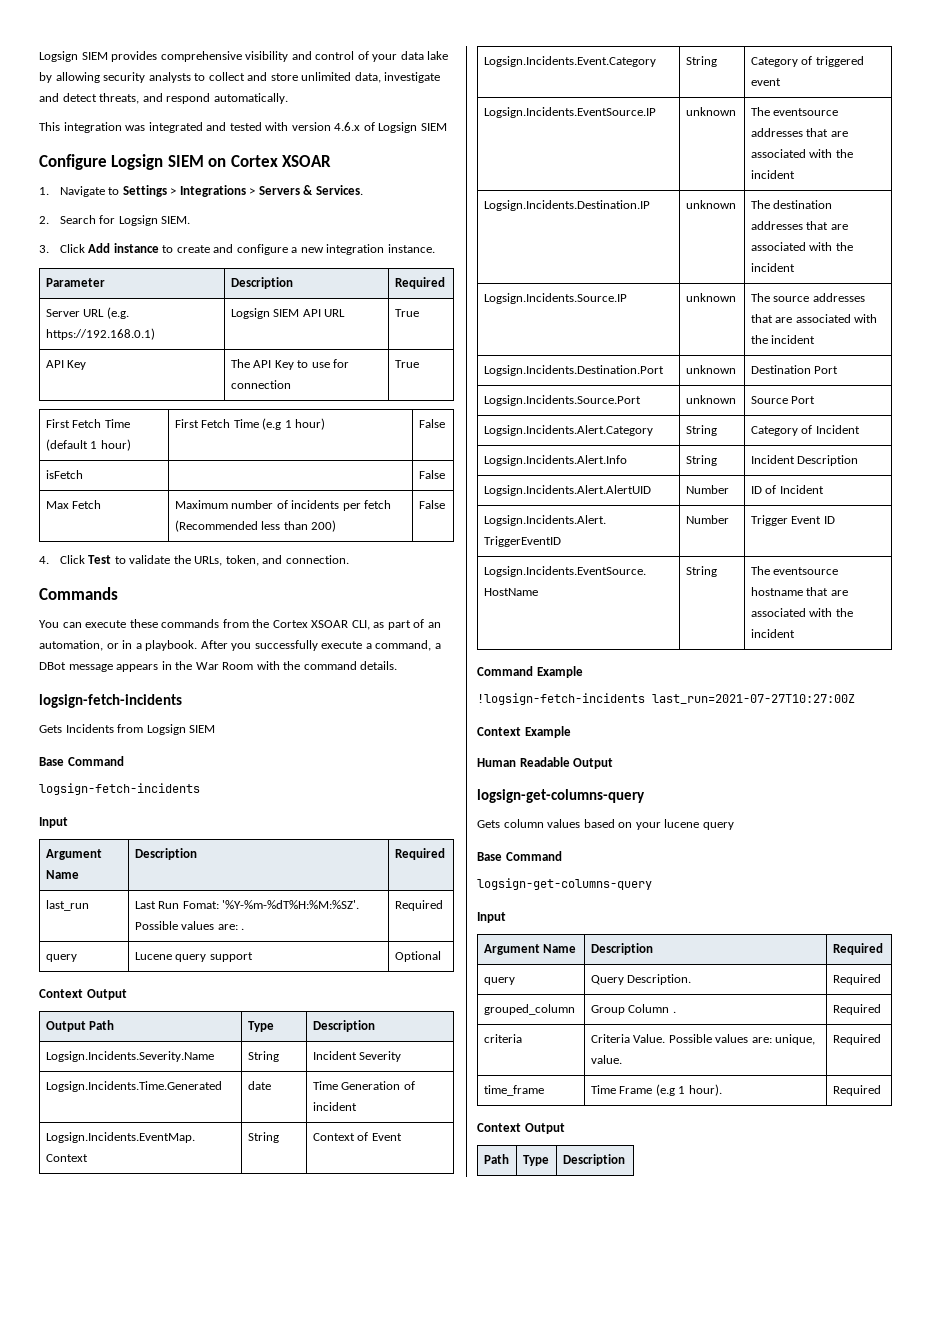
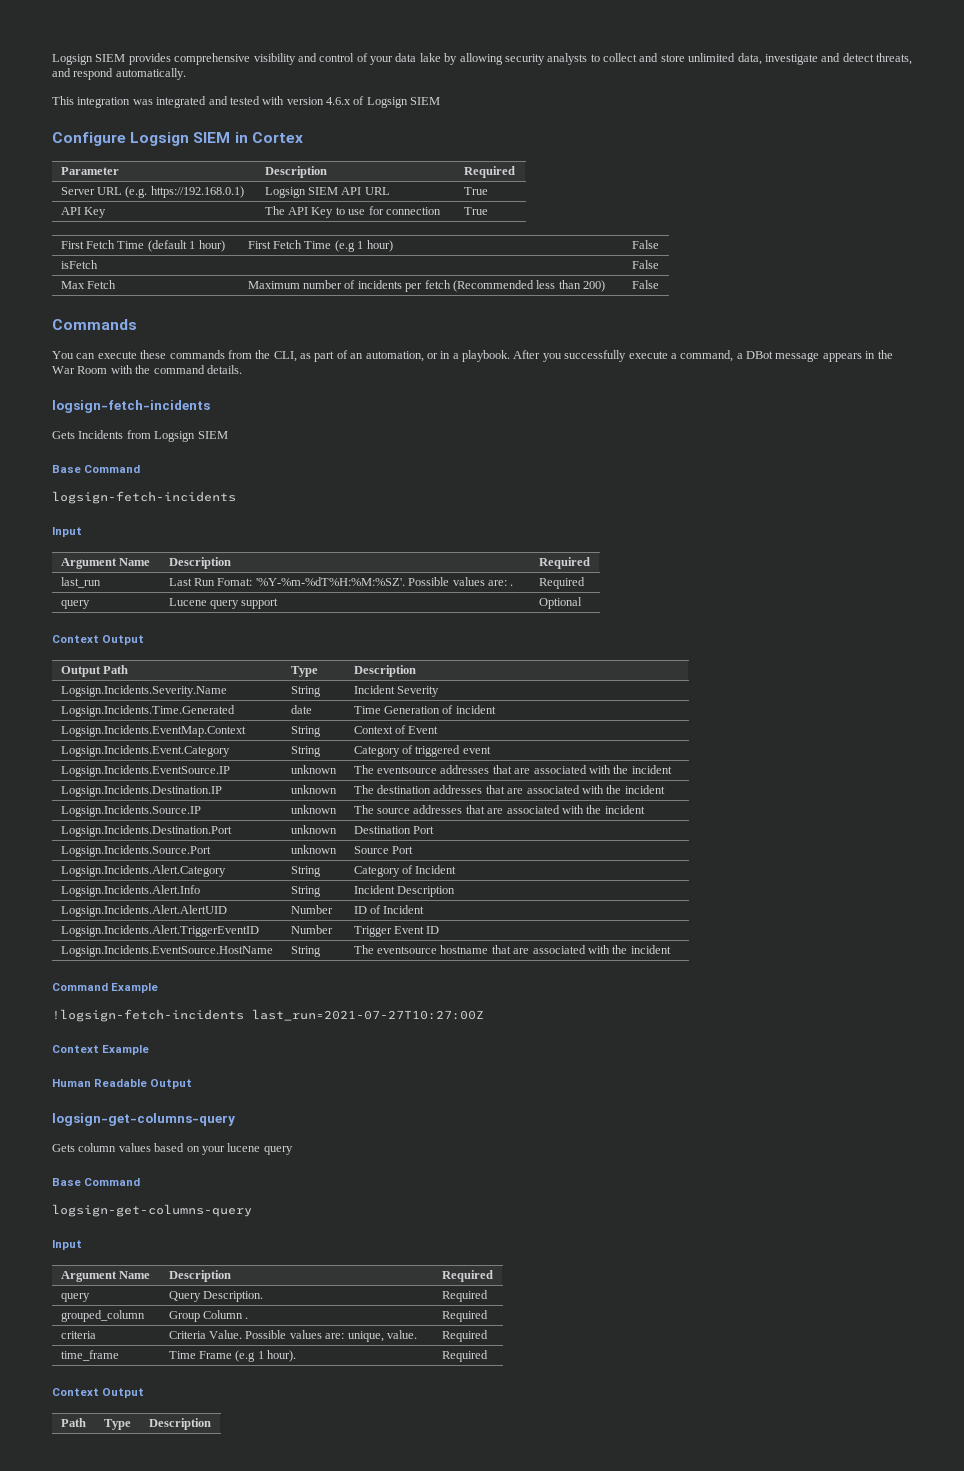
- Configure Logsign SIEM on Cortex XSOAR
- 1. Navigate to Settings > Integrations > Servers & Services.
- 2. Search for Logsign SIEM.
- 3. Click Add instance to create and configure a new integration instance.
+ Configure Logsign SIEM in Cortex
- 4. Click Test to validate the URLs, token, and connection.
- You can execute these commands from the Cortex XSOAR CLI, as part of an automation, or in a playbook.
+ You can execute these commands from the CLI, as part of an automation, or in a playbook.

